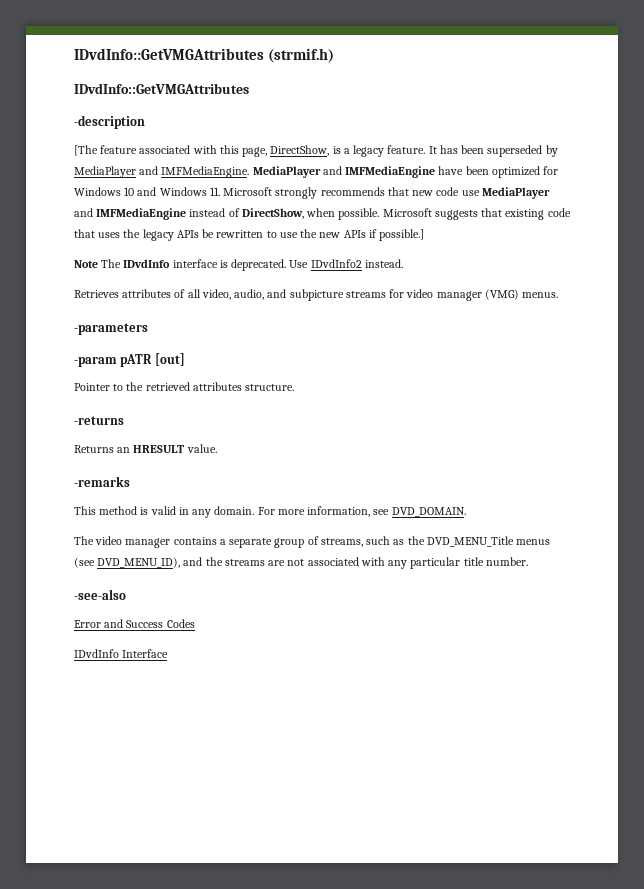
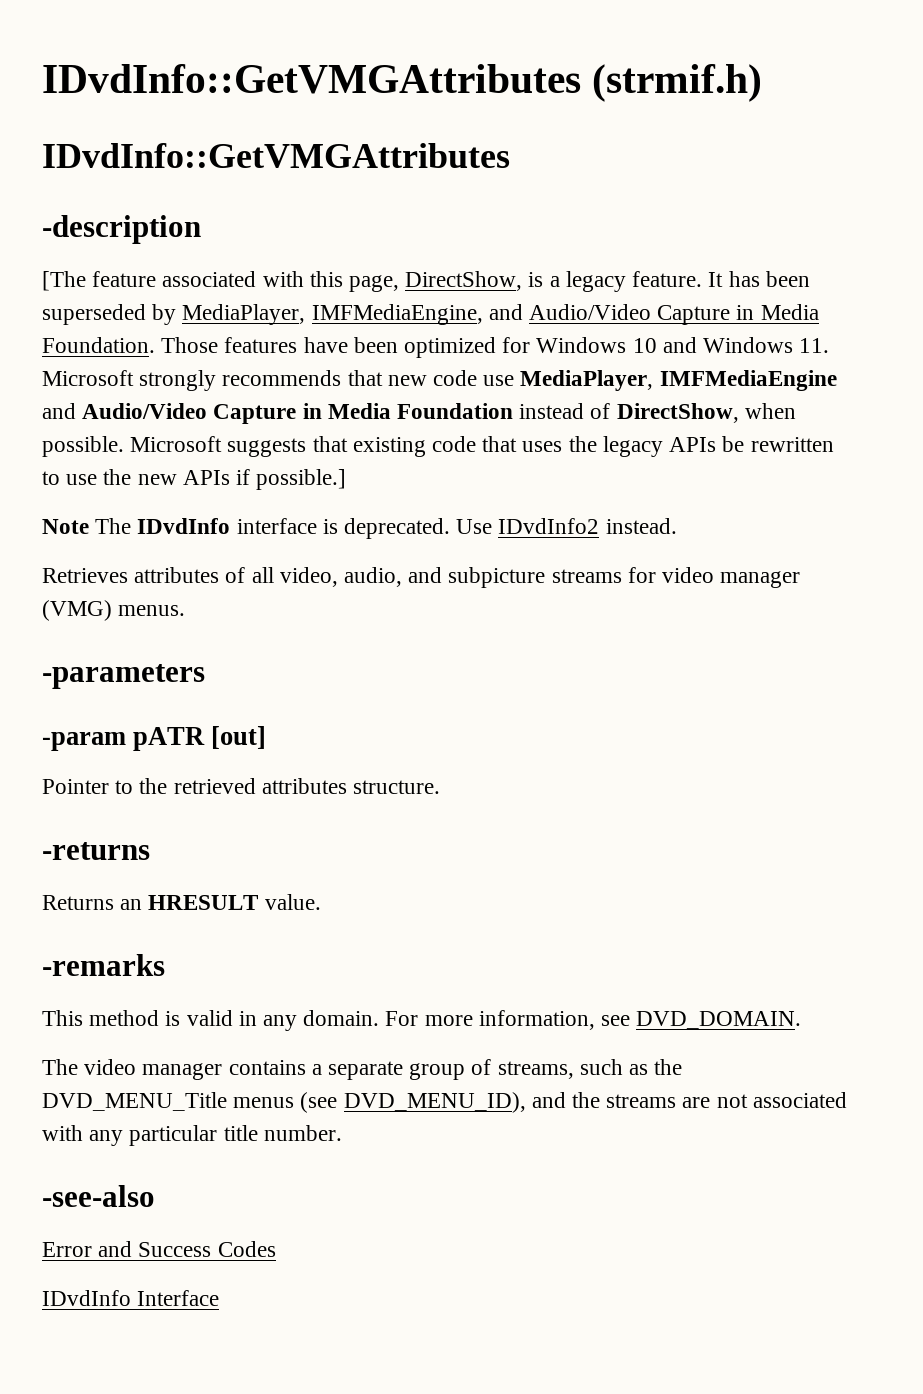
- It has been superseded by MediaPlayer and IMFMediaEngine. MediaPlayer and IMFMediaEngine have been optimized for Windows 10 and Windows 11. Microsoft strongly recommends that new code use MediaPlayer and IMFMediaEngine instead of DirectShow, when possible.
+ It has been superseded by MediaPlayer, IMFMediaEngine, and Audio/Video Capture in Media Foundation. Those features have been optimized for Windows 10 and Windows 11. Microsoft strongly recommends that new code use MediaPlayer, IMFMediaEngine and Audio/Video Capture in Media Foundation instead of DirectShow, when possible.

